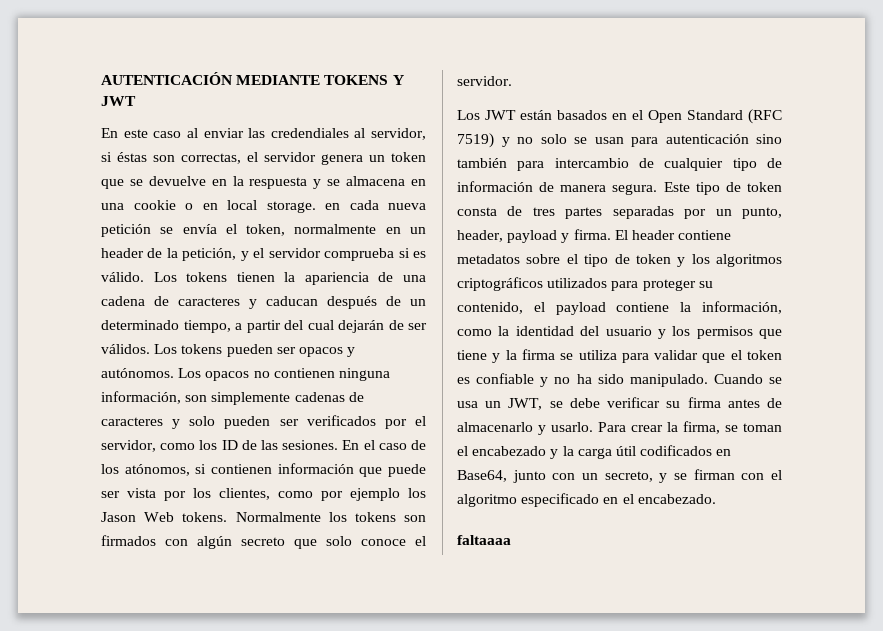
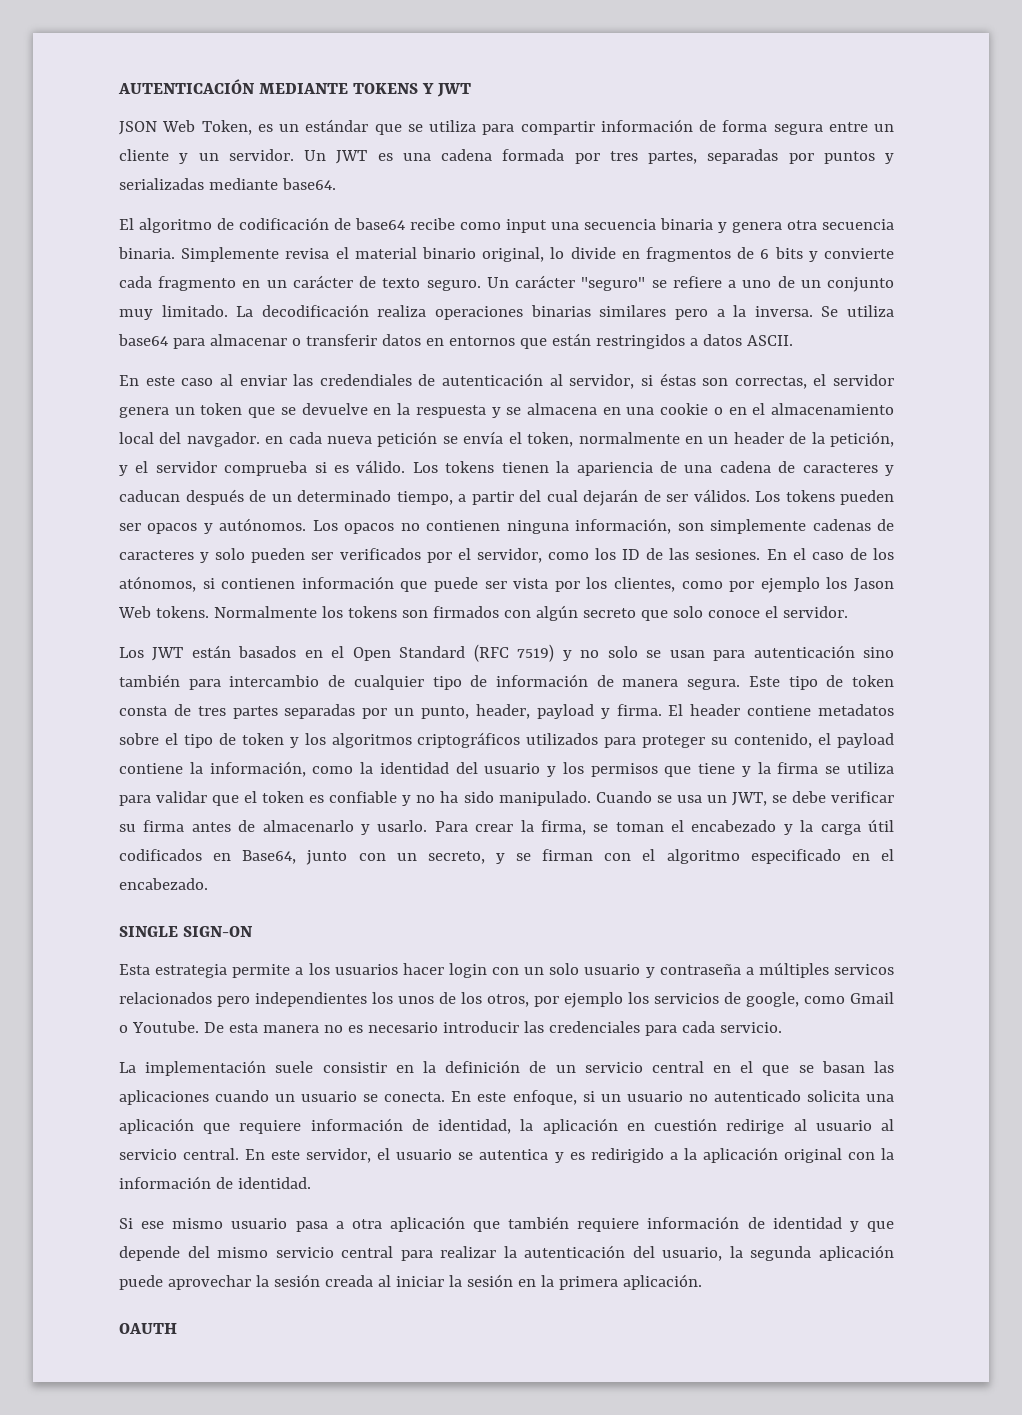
+ JSON Web Token, es un estándar que se utiliza para compartir información de forma segura entre un cliente y un servidor. Un JWT es una cadena formada por tres partes, separadas por puntos y serializadas mediante base64.
+ El algoritmo de codificación de base64 recibe como input una secuencia binaria y genera otra secuencia binaria. Simplemente revisa el material binario original, lo divide en fragmentos de 6 bits y convierte cada fragmento en un carácter de texto seguro. Un carácter "seguro" se refiere a uno de un conjunto muy limitado. La decodificación realiza operaciones binarias similares pero a la inversa. Se utiliza base64 para almacenar o transferir datos en entornos que están restringidos a datos ASCII.
- En este caso al enviar las credendiales al servidor, si éstas son correctas, el servidor genera un token que se devuelve en la respuesta y se almacena en una cookie o en local storage. en cada nueva petición se envía el token, normalmente en un header de la petición, y el servidor comprueba si es válido.
+ En este caso al enviar las credendiales de autenticación al servidor, si éstas son correctas, el servidor genera un token que se devuelve en la respuesta y se almacena en una cookie o en el almacenamiento local del navgador. en cada nueva petición se envía el token, normalmente en un header de la petición, y el servidor comprueba si es válido.
- faltaaaa
+ SINGLE SIGN-ON
+ Esta estrategia permite a los usuarios hacer login con un solo usuario y contraseña a múltiples servicos relacionados pero independientes los unos de los otros, por ejemplo los servicios de google, como Gmail o Youtube. De esta manera no es necesario introducir las credenciales para cada servicio.
+ La implementación suele consistir en la definición de un servicio central en el que se basan las aplicaciones cuando un usuario se conecta. En este enfoque, si un usuario no autenticado solicita una aplicación que requiere información de identidad, la aplicación en cuestión redirige al usuario al servicio central. En este servidor, el usuario se autentica y es redirigido a la aplicación original con la información de identidad.
+ Si ese mismo usuario pasa a otra aplicación que también requiere información de identidad y que depende del mismo servicio central para realizar la autenticación del usuario, la segunda aplicación puede aprovechar la sesión creada al iniciar la sesión en la primera aplicación.
+ OAUTH

